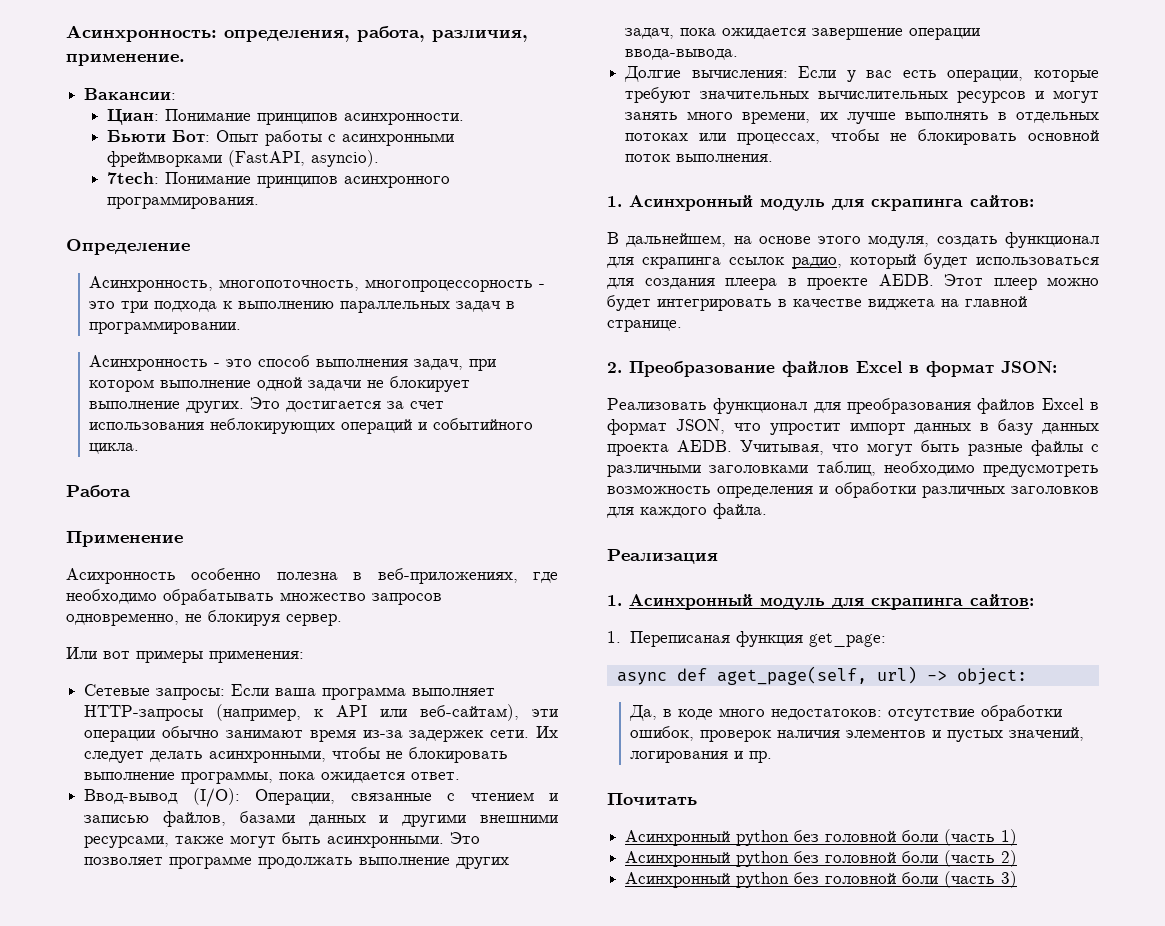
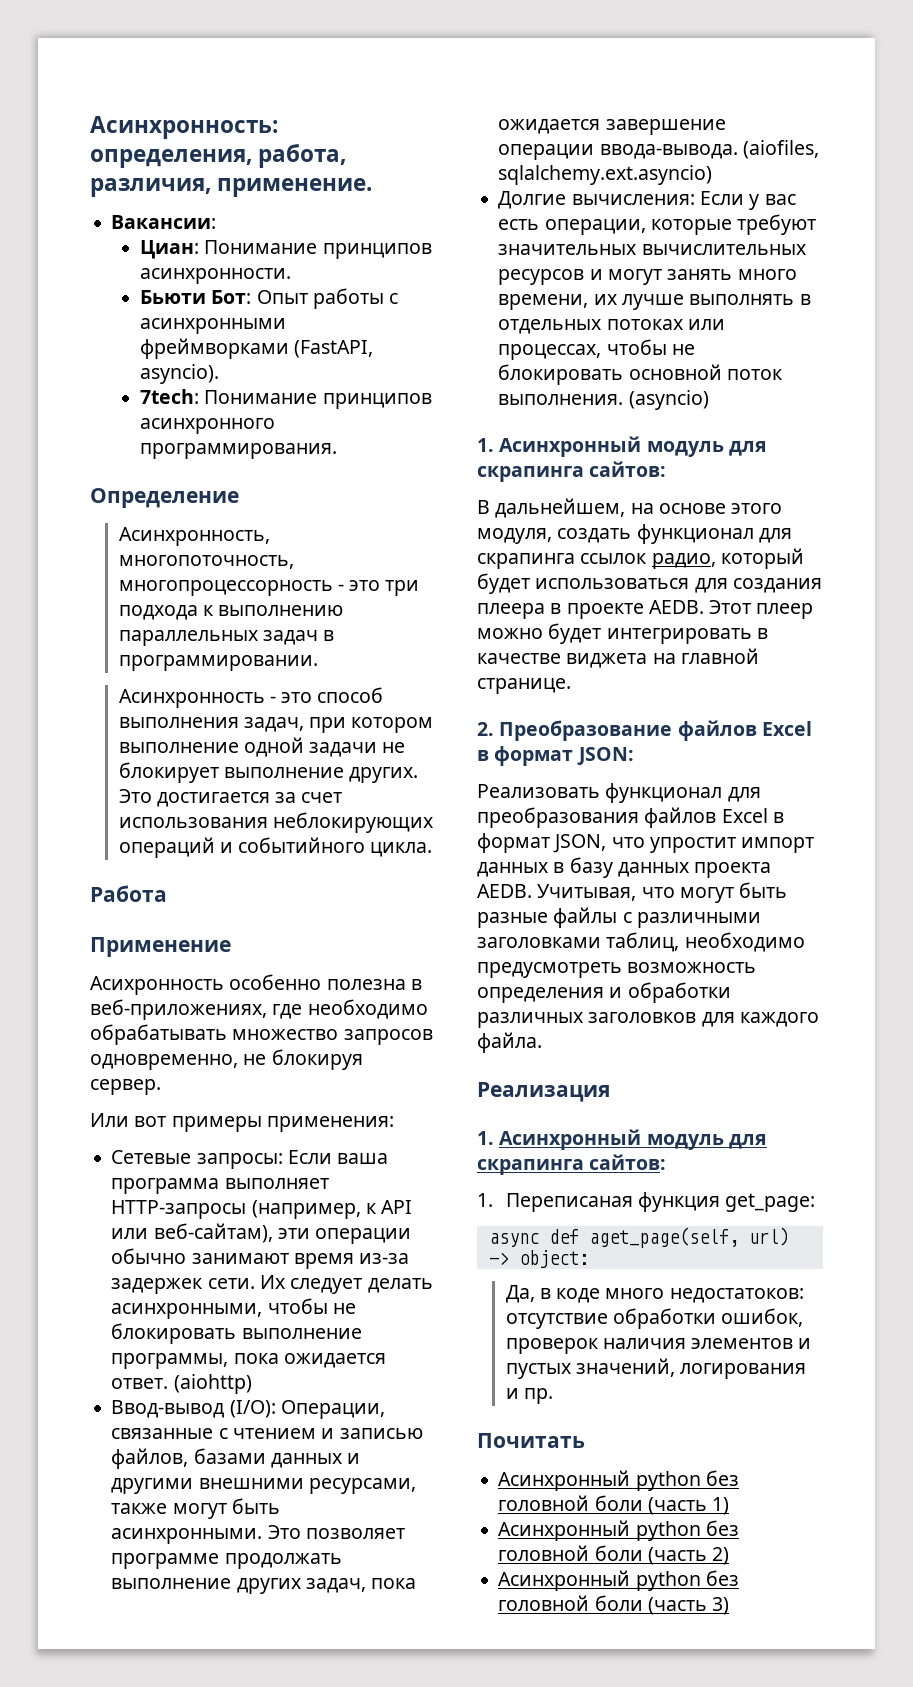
+ (aiohttp)
+ (aiofiles, sqlalchemy.ext.asyncio)
+ (asyncio)

